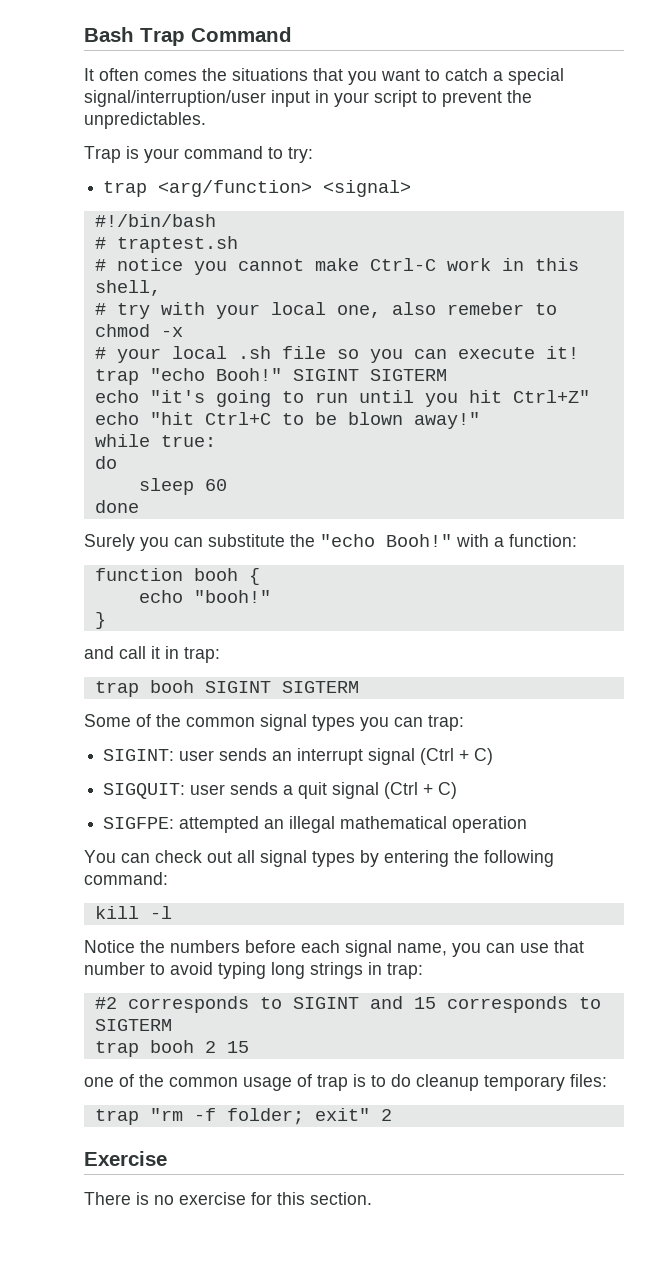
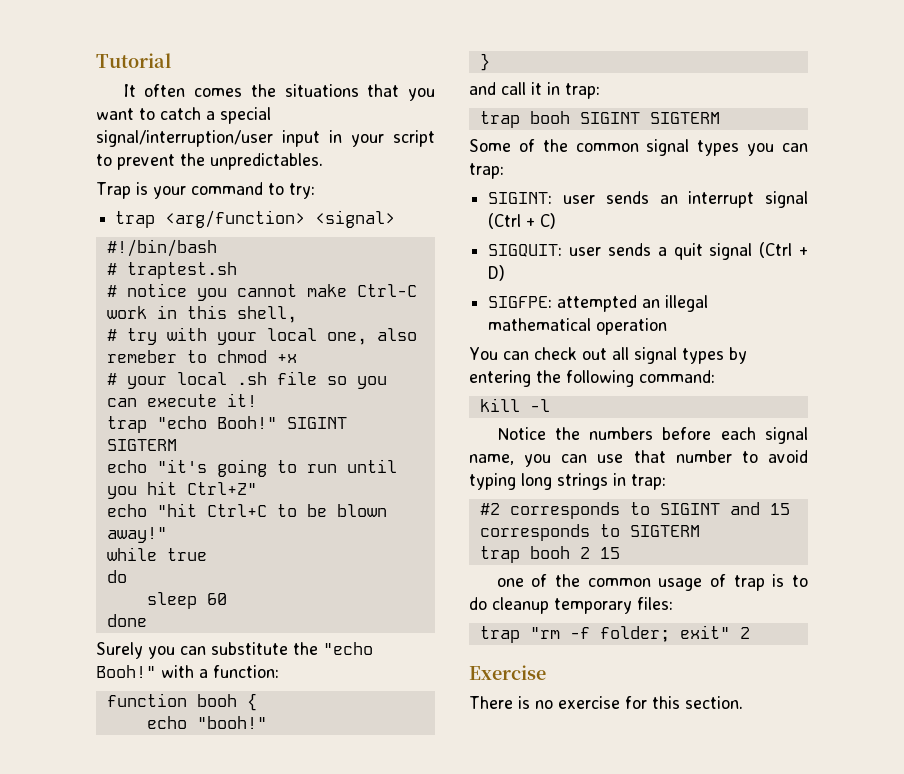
- Bash Trap Command
+ Tutorial
- # try with your local one, also remeber to chmod -x
+ # try with your local one, also remeber to chmod +x
- while true:
+ while true
- SIGQUIT: user sends a quit signal (Ctrl + C)
+ SIGQUIT: user sends a quit signal (Ctrl + D)

